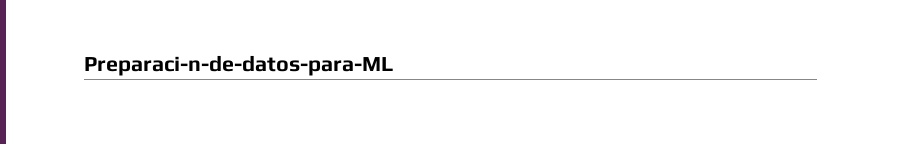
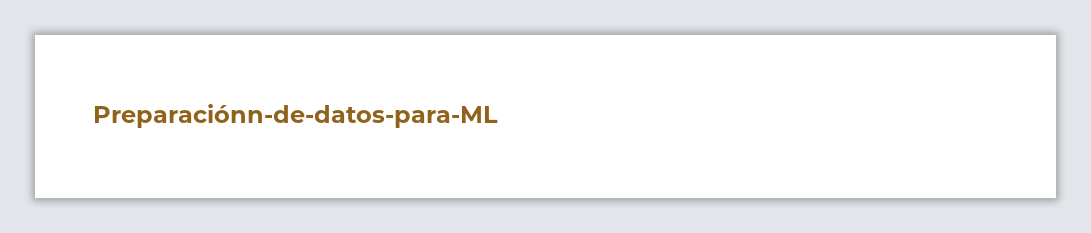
- Preparaci-n-de-datos-para-ML
+ Preparaciónn-de-datos-para-ML

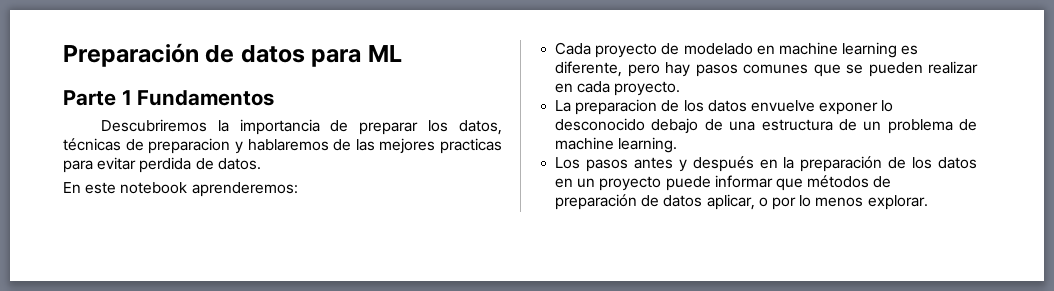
- Preparaciónn-de-datos-para-ML
+ Preparación de datos para ML
+ Parte 1 Fundamentos
+ Descubriremos la importancia de preparar los datos, técnicas de preparacion y hablaremos de las mejores practicas para evitar perdida de datos.
+ En este notebook aprenderemos:
+ Cada proyecto de modelado en machine learning es diferente, pero hay pasos comunes que se pueden realizar en cada proyecto.
+ La preparacion de los datos envuelve exponer lo desconocido debajo de una estructura de un problema de machine learning.
+ Los pasos antes y después en la preparación de los datos en un proyecto puede informar que métodos de preparación de datos aplicar, o por lo menos explorar.

